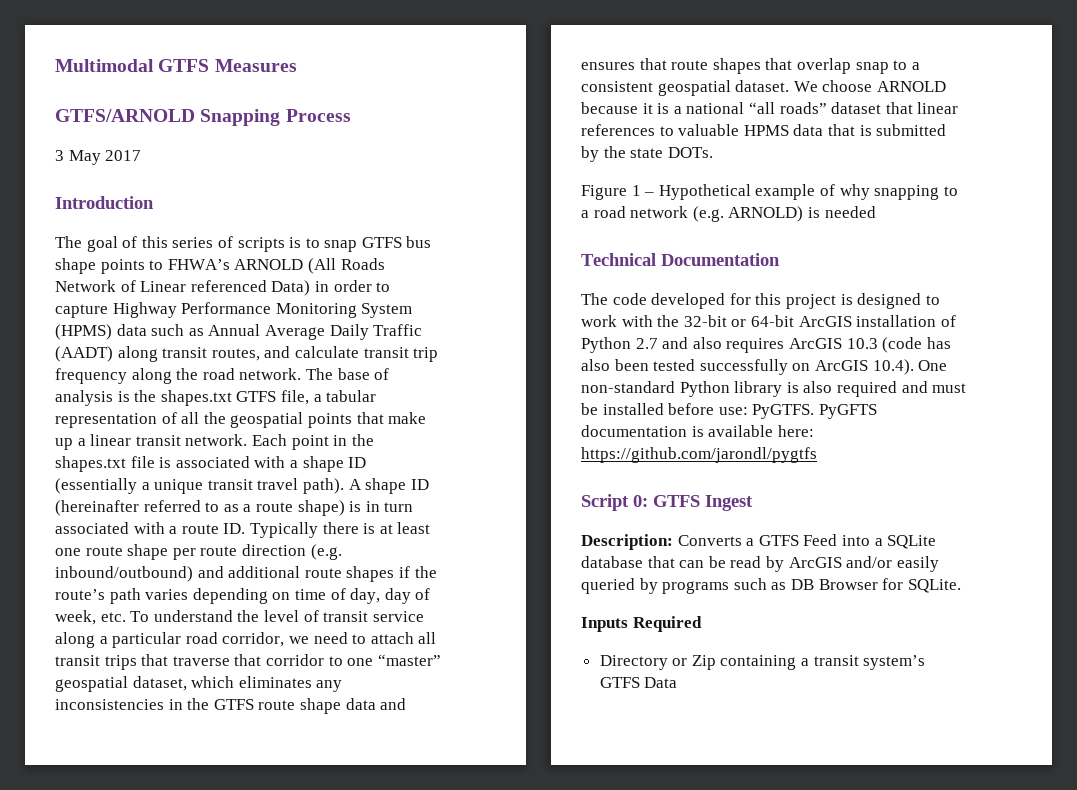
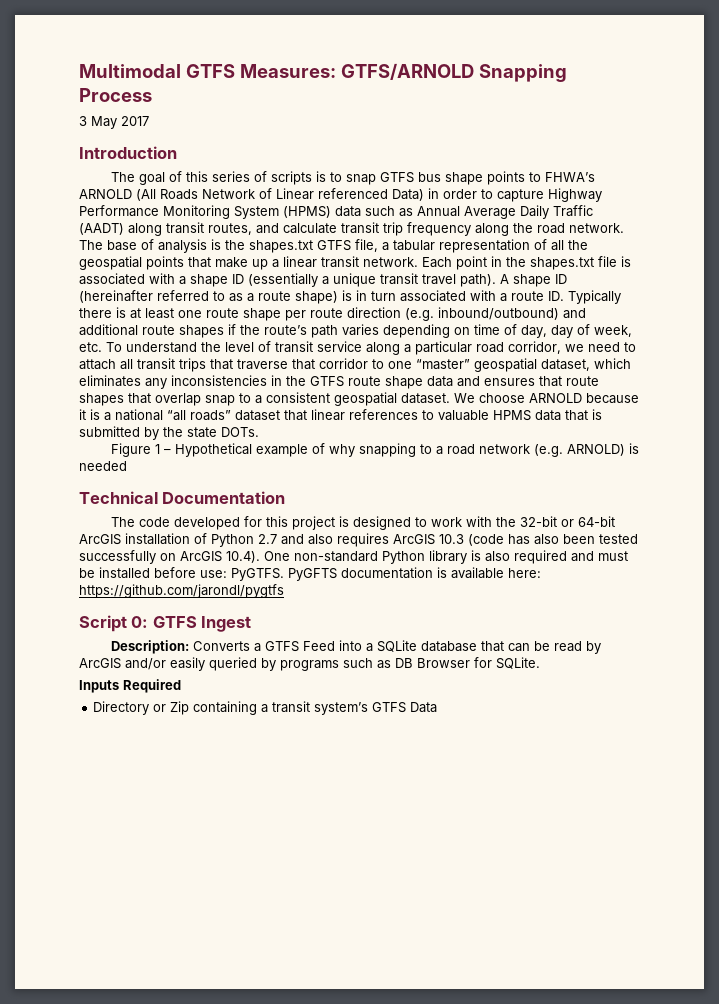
- Multimodal GTFS Measures
- GTFS/ARNOLD Snapping Process
+ Multimodal GTFS Measures: GTFS/ARNOLD Snapping Process

